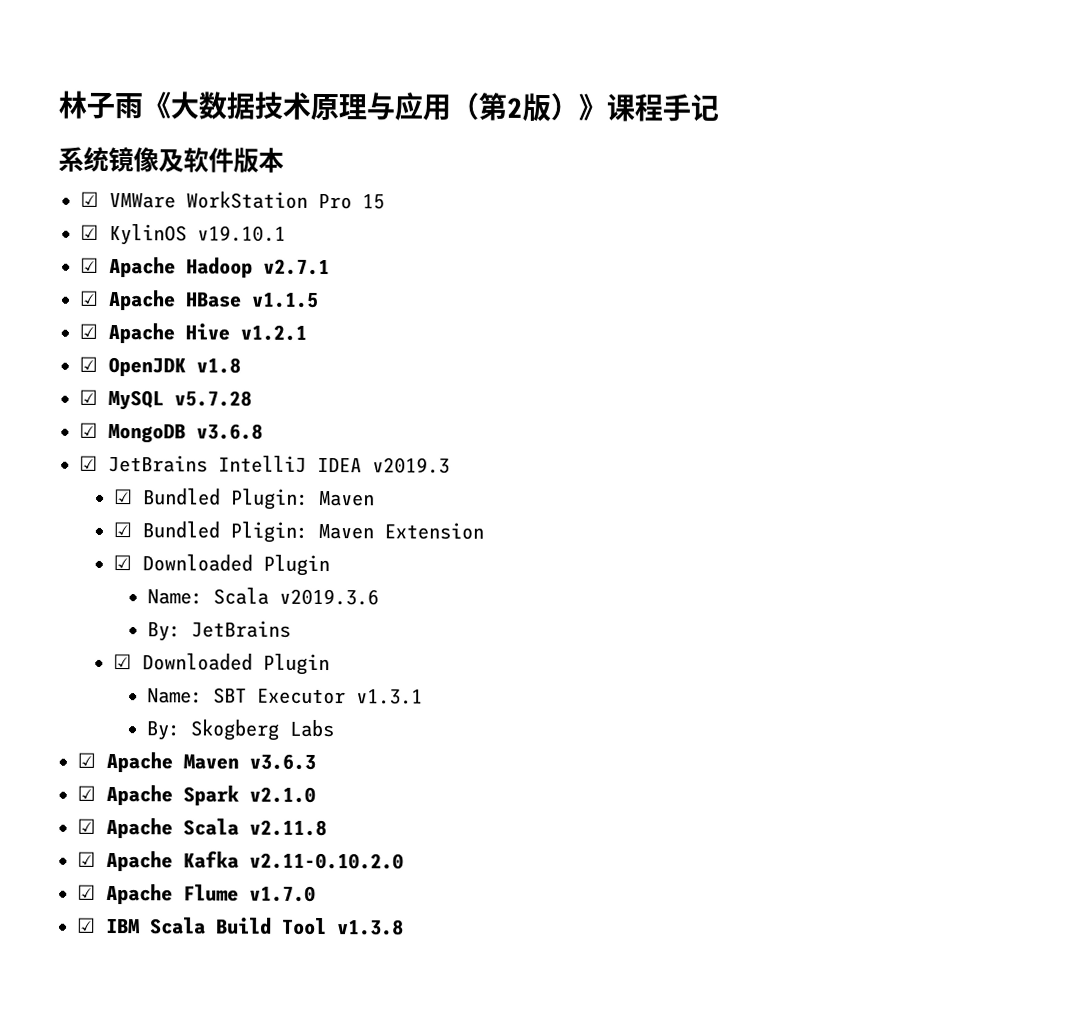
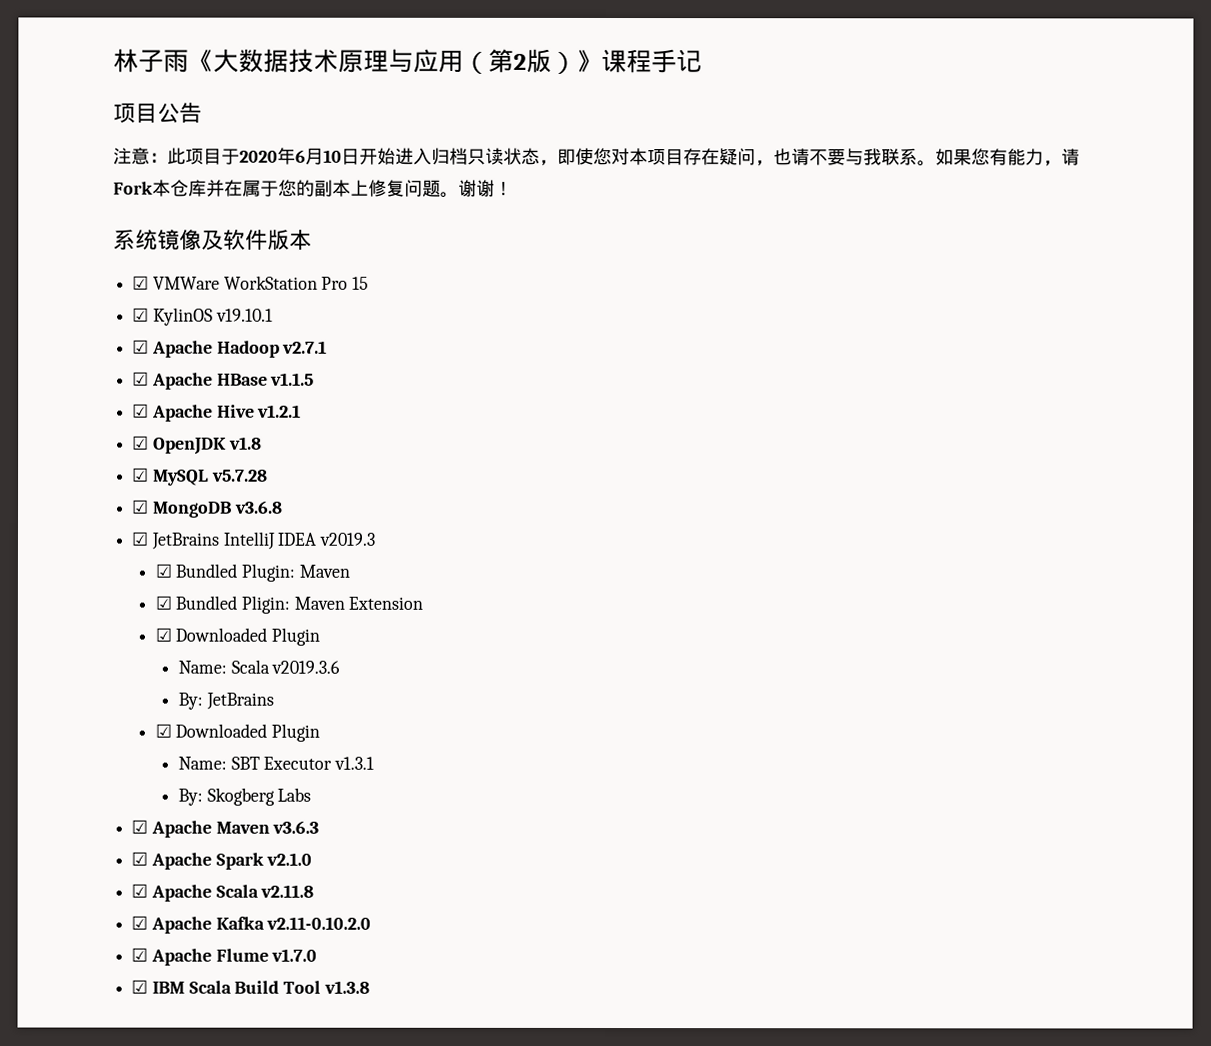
+ 项目公告
+ 注意：此项目于2020年6月10日开始进入归档只读状态，即使您对本项目存在疑问，也请不要与我联系。如果您有能力，请Fork本仓库并在属于您的副本上修复问题。谢谢！

